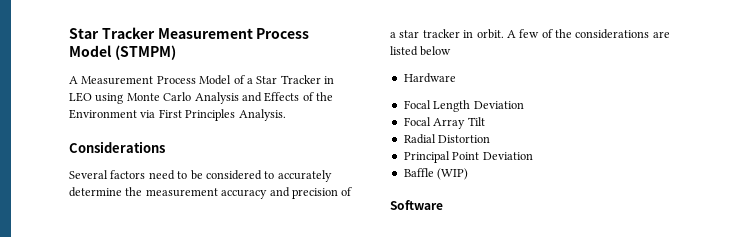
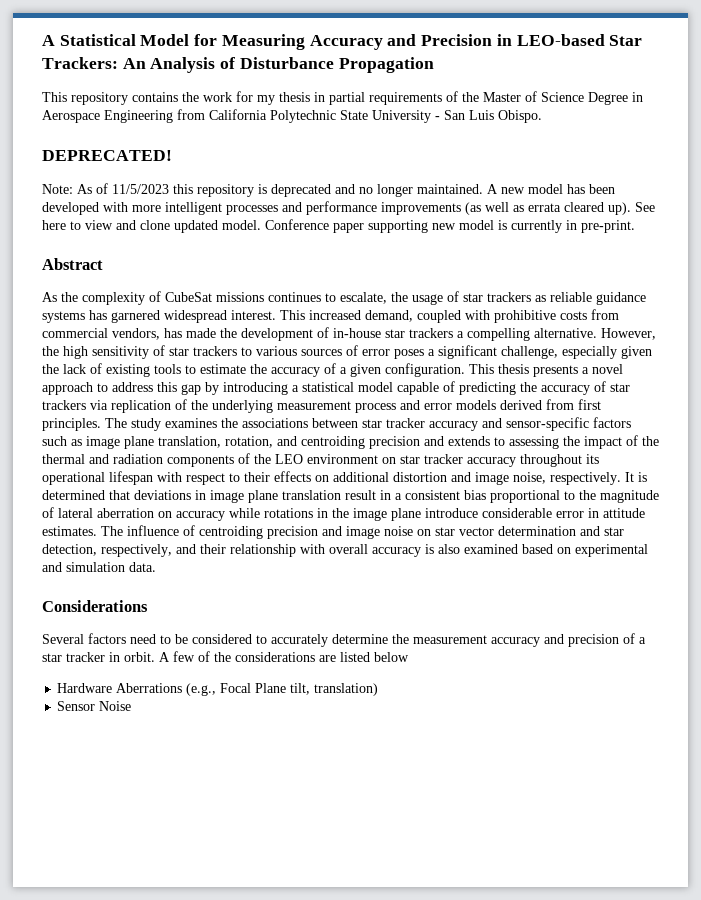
- Star Tracker Measurement Process Model (STMPM)
- A Measurement Process Model of a Star Tracker in LEO using Monte Carlo Analysis and Effects of the Environment via First Principles Analysis.
+ A Statistical Model for Measuring Accuracy and Precision in LEO-based Star Trackers: An Analysis of Disturbance Propagation
+ This repository contains the work for my thesis in partial requirements of the Master of Science Degree in Aerospace Engineering from California Polytechnic State University - San Luis Obispo.
+ DEPRECATED!
+ Note: As of 11/5/2023 this repository is deprecated and no longer maintained. A new model has been developed with more intelligent processes and performance improvements (as well as errata cleared up). See here to view and clone updated model. Conference paper supporting new model is currently in pre-print.
+ Abstract
+ As the complexity of CubeSat missions continues to escalate, the usage of star trackers as reliable guidance systems has garnered widespread interest. This increased demand, coupled with prohibitive costs from commercial vendors, has made the development of in-house star trackers a compelling alternative. However, the high sensitivity of star trackers to various sources of error poses a significant challenge, especially given the lack of existing tools to estimate the accuracy of a given configuration. This thesis presents a novel approach to address this gap by introducing a statistical model capable of predicting the accuracy of star trackers via replication of the underlying measurement process and error models derived from first principles. The study examines the associations between star tracker accuracy and sensor-specific factors such as image plane translation, rotation, and centroiding precision and extends to assessing the impact of the thermal and radiation components of the LEO environment on star tracker accuracy throughout its operational lifespan with respect to their effects on additional distortion and image noise, respectively. It is determined that deviations in image plane translation result in a consistent bias proportional to the magnitude of lateral aberration on accuracy while rotations in the image plane introduce considerable error in attitude estimates. The influence of centroiding precision and image noise on star vector determination and star detection, respectively, and their relationship with overall accuracy is also examined based on experimental and simulation data.
- Hardware
- Focal Length Deviation
- Focal Array Tilt
- Radial Distortion
- Principal Point Deviation
- Baffle (WIP)
- Software
+ Hardware Aberrations (e.g., Focal Plane tilt, translation)
+ Sensor Noise

